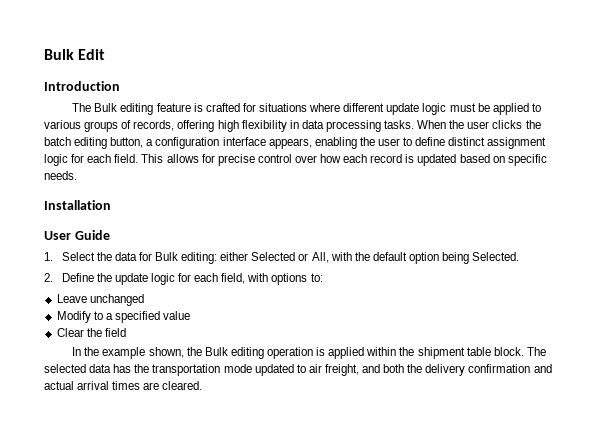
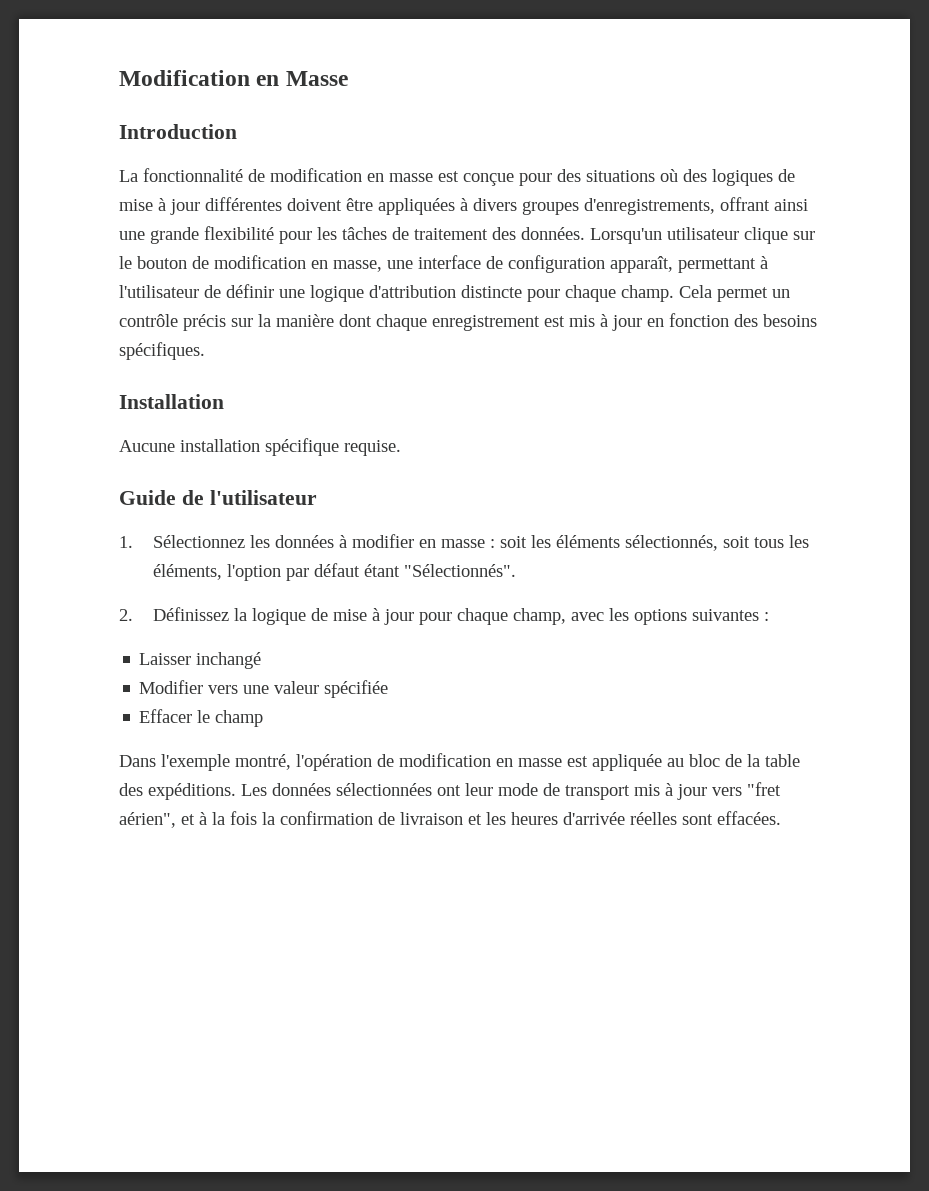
- Bulk Edit
+ Modification en Masse
  Introduction
- The Bulk editing feature is crafted for situations where different update logic must be applied to various groups of records, offering high flexibility in data processing tasks. When the user clicks the batch editing button, a configuration interface appears, enabling the user to define distinct assignment logic for each field. This allows for precise control over how each record is updated based on specific needs.
+ La fonctionnalité de modification en masse est conçue pour des situations où des logiques de mise à jour différentes doivent être appliquées à divers groupes d'enregistrements, offrant ainsi une grande flexibilité pour les tâches de traitement des données. Lorsqu'un utilisateur clique sur le bouton de modification en masse, une interface de configuration apparaît, permettant à l'utilisateur de définir une logique d'attribution distincte pour chaque champ. Cela permet un contrôle précis sur la manière dont chaque enregistrement est mis à jour en fonction des besoins spécifiques.
  Installation
- User Guide
+ Aucune installation spécifique requise.
+ Guide de l'utilisateur
- 1. Select the data for Bulk editing: either Selected or All, with the default option being Selected.
- 2. Define the update logic for each field, with options to:
- Leave unchanged
- Modify to a specified value
- Clear the field
- In the example shown, the Bulk editing operation is applied within the shipment table block. The selected data has the transportation mode updated to air freight, and both the delivery confirmation and actual arrival times are cleared.
+ 1. Sélectionnez les données à modifier en masse : soit les éléments sélectionnés, soit tous les éléments, l'option par défaut étant "Sélectionnés".
+ 2. Définissez la logique de mise à jour pour chaque champ, avec les options suivantes :
+ Laisser inchangé
+ Modifier vers une valeur spécifiée
+ Effacer le champ
+ Dans l'exemple montré, l'opération de modification en masse est appliquée au bloc de la table des expéditions. Les données sélectionnées ont leur mode de transport mis à jour vers "fret aérien", et à la fois la confirmation de livraison et les heures d'arrivée réelles sont effacées.

